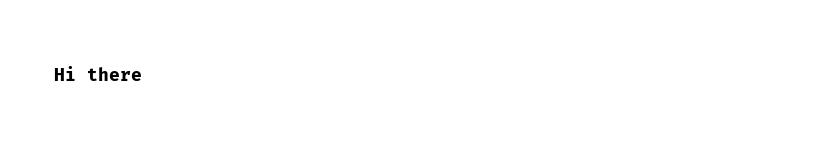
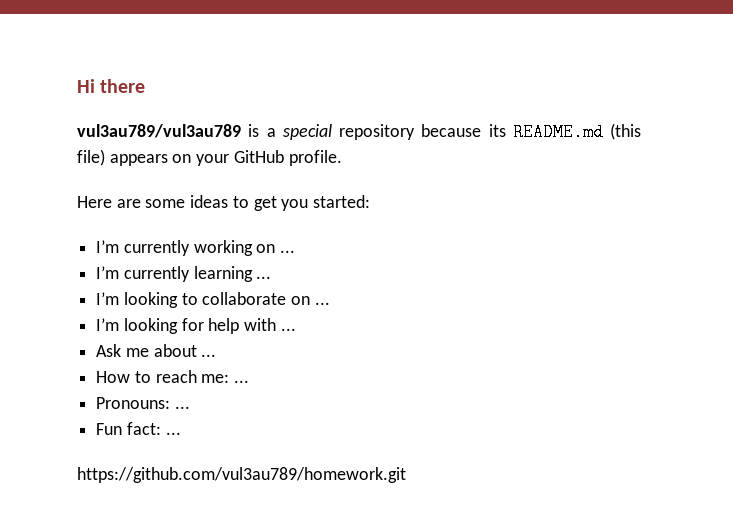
+ vul3au789/vul3au789 is a special repository because its README.md (this file) appears on your GitHub profile.
+ Here are some ideas to get you started:
+ I’m currently working on ...
+ I’m currently learning ...
+ I’m looking to collaborate on ...
+ I’m looking for help with ...
+ Ask me about ...
+ How to reach me: ...
+ Pronouns: ...
+ Fun fact: ...
+ https://github.com/vul3au789/homework.git

